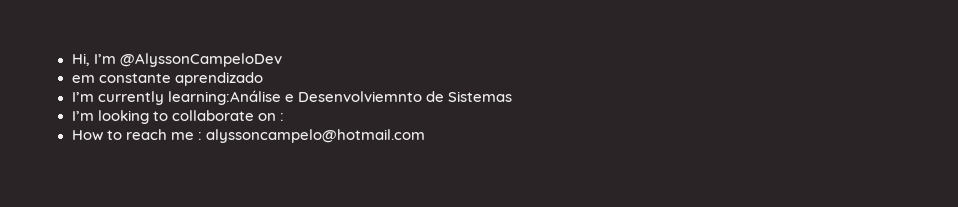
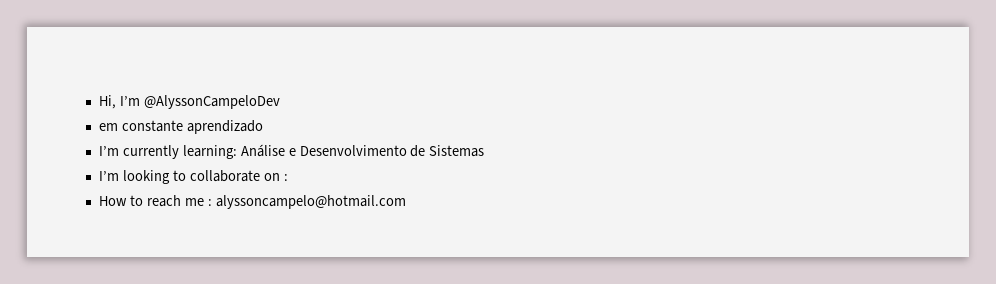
- I’m currently learning:Análise e Desenvolviemnto de Sistemas
+ I’m currently learning: Análise e Desenvolvimento de Sistemas

